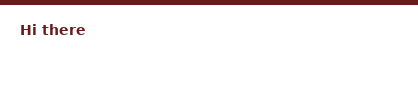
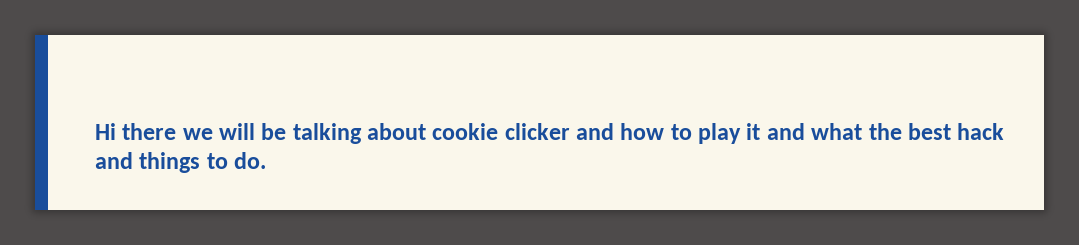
- Hi there
+ Hi there we will be talking about cookie clicker and how to play it and what the best hack and things to do.

